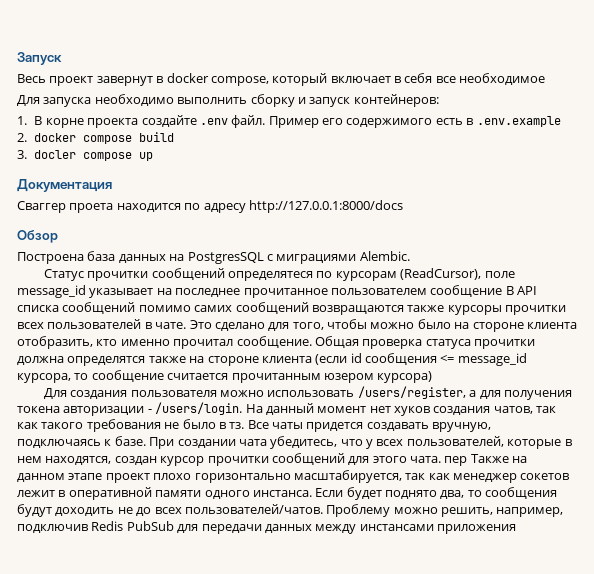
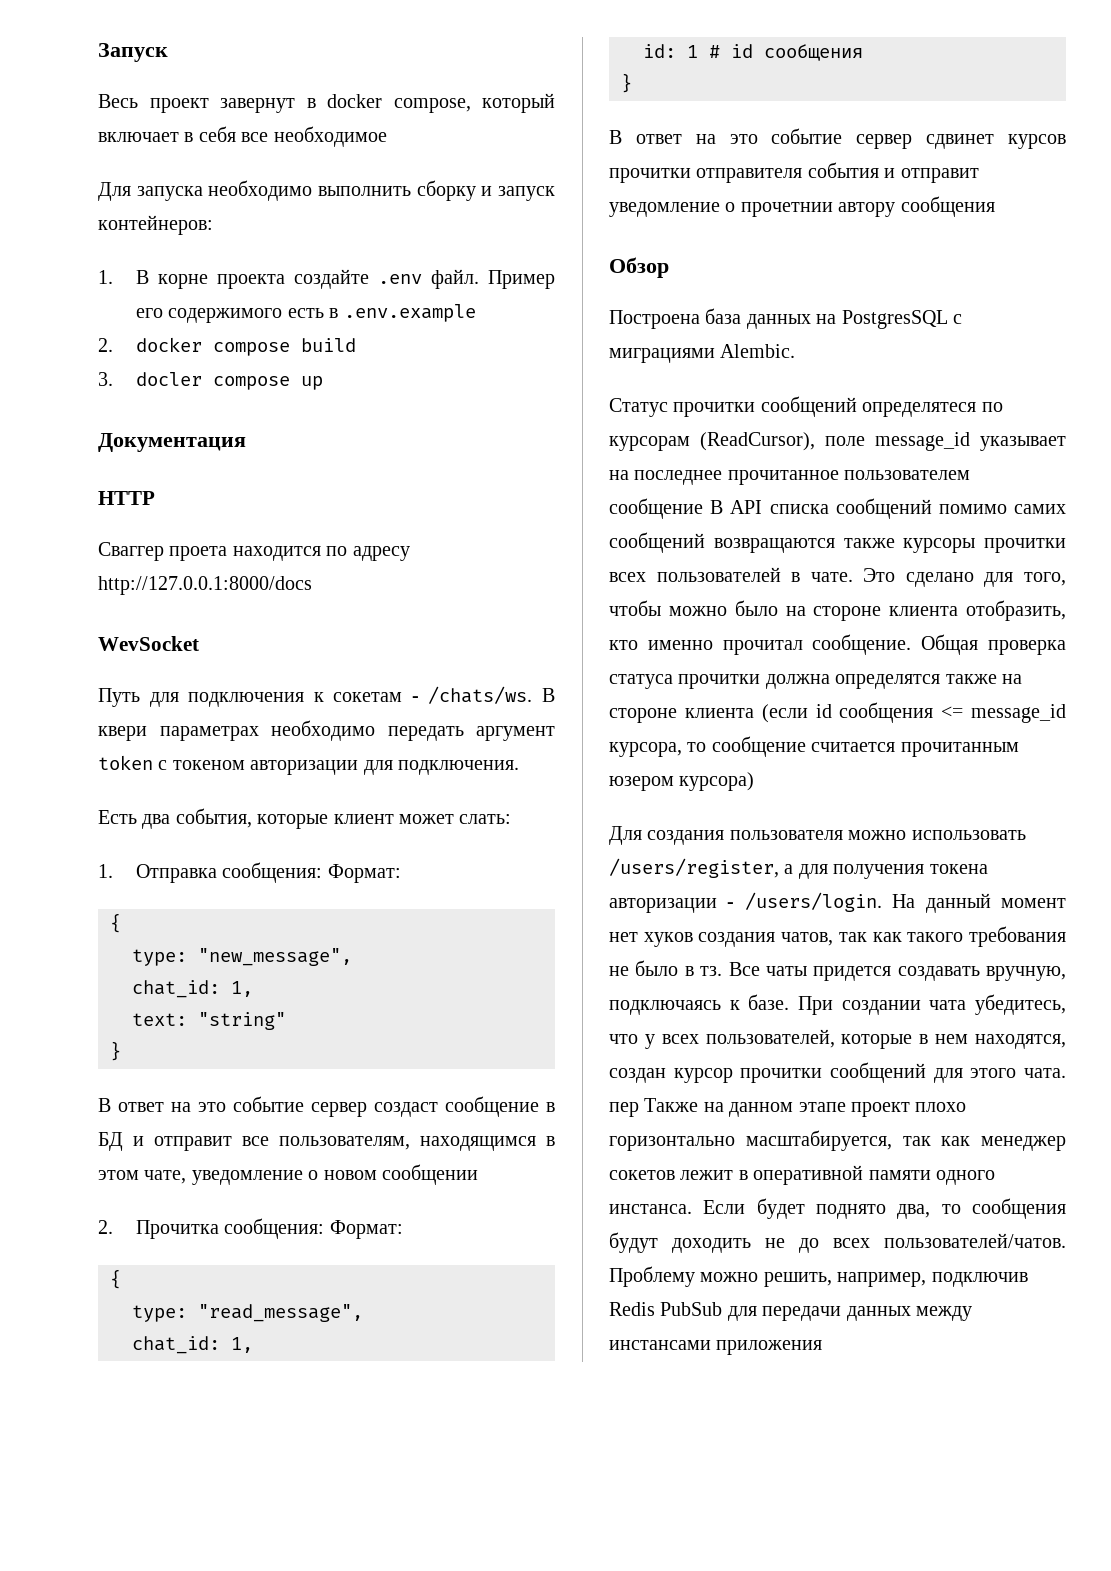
+ HTTP
+ WevSocket
+ Путь для подключения к сокетам - /chats/ws. В квери параметрах необходимо передать аргумент token с токеном авторизации для подключения.
+ Есть два события, которые клиент может слать:
+ 1. Отправка сообщения: Формат:
+ {
+ type: "new_message",
+ chat_id: 1,
+ text: "string"
+ }
+ В ответ на это событие сервер создаст сообщение в БД и отправит все пользователям, находящимся в этом чате, уведомление о новом сообщении
+ 2. Прочитка сообщения: Формат:
+ {
+ type: "read_message",
+ chat_id: 1,
+ id: 1 # id сообщения
+ }
+ В ответ на это событие сервер сдвинет курсов прочитки отправителя события и отправит уведомление о прочетнии автору сообщения

